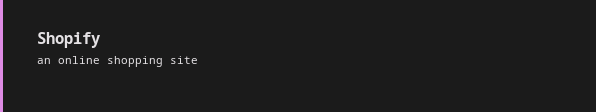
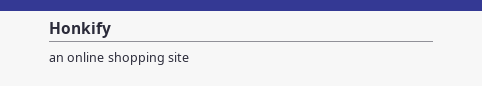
- Shopify
+ Honkify

